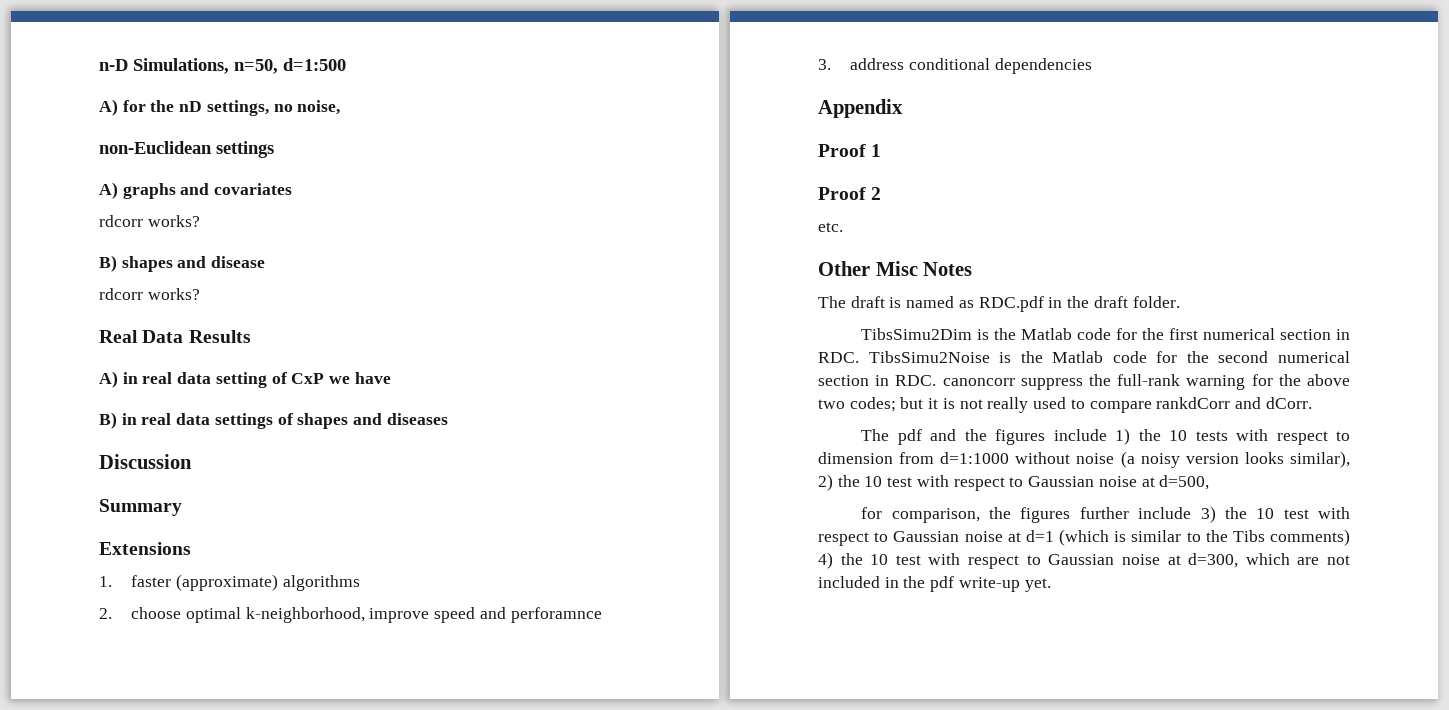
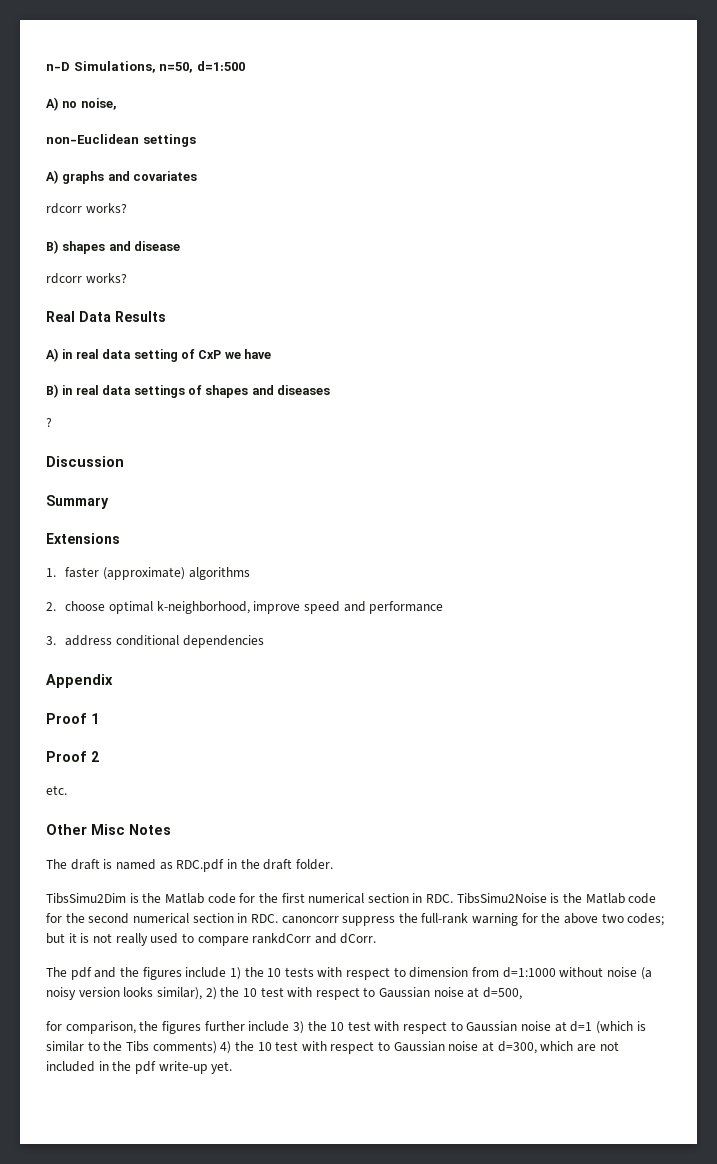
- A) for the nD settings, no noise,
+ A) no noise,
+ ?
- 2. choose optimal k-neighborhood, improve speed and perforamnce
+ 2. choose optimal k-neighborhood, improve speed and performance

